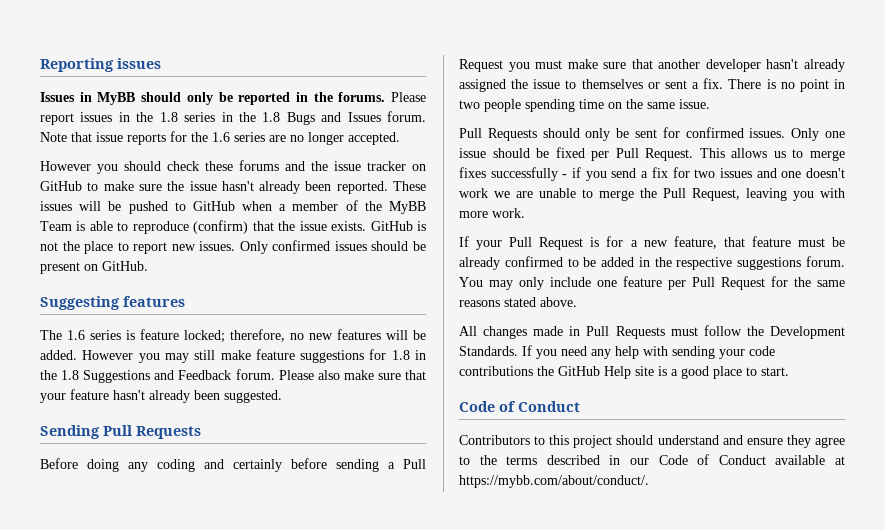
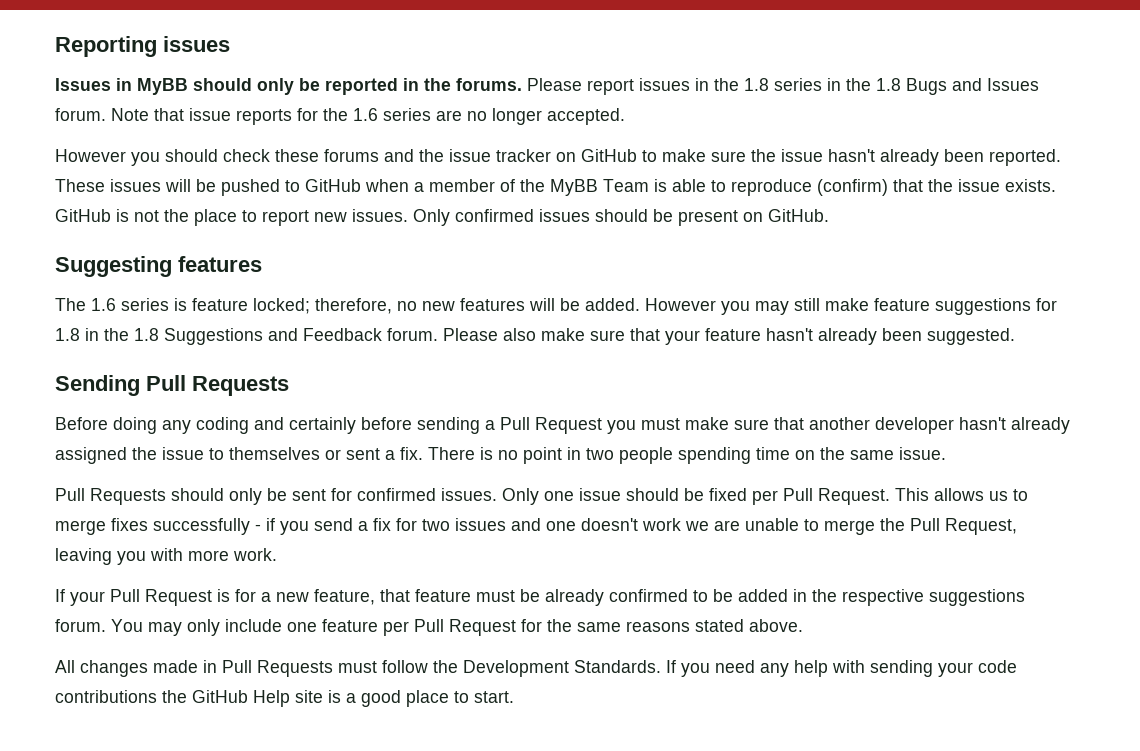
  If you need any help with sending your code contributions the GitHub Help site is a good place to start.
- Code of Conduct
- Contributors to this project should understand and ensure they agree to the terms described in our Code of Conduct available at https://mybb.com/about/conduct/.

